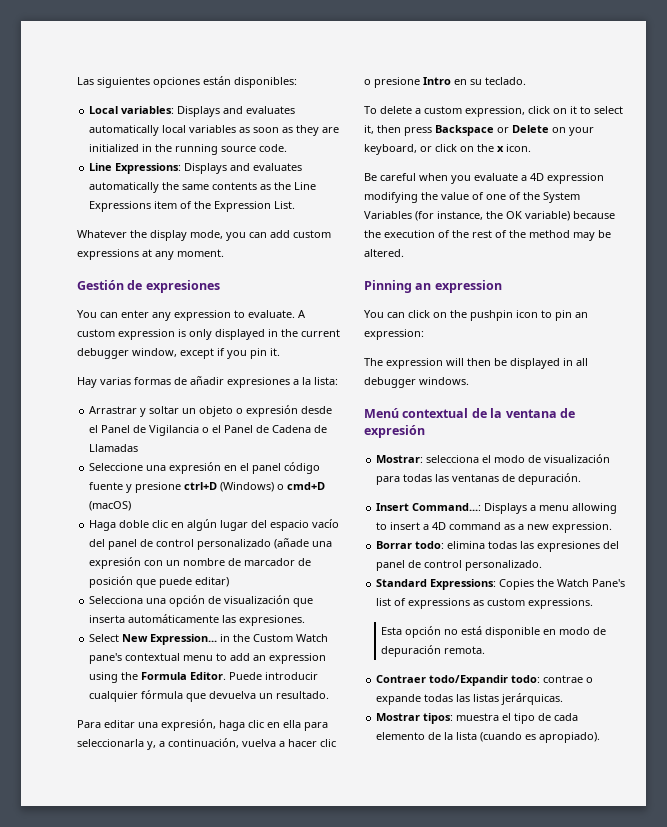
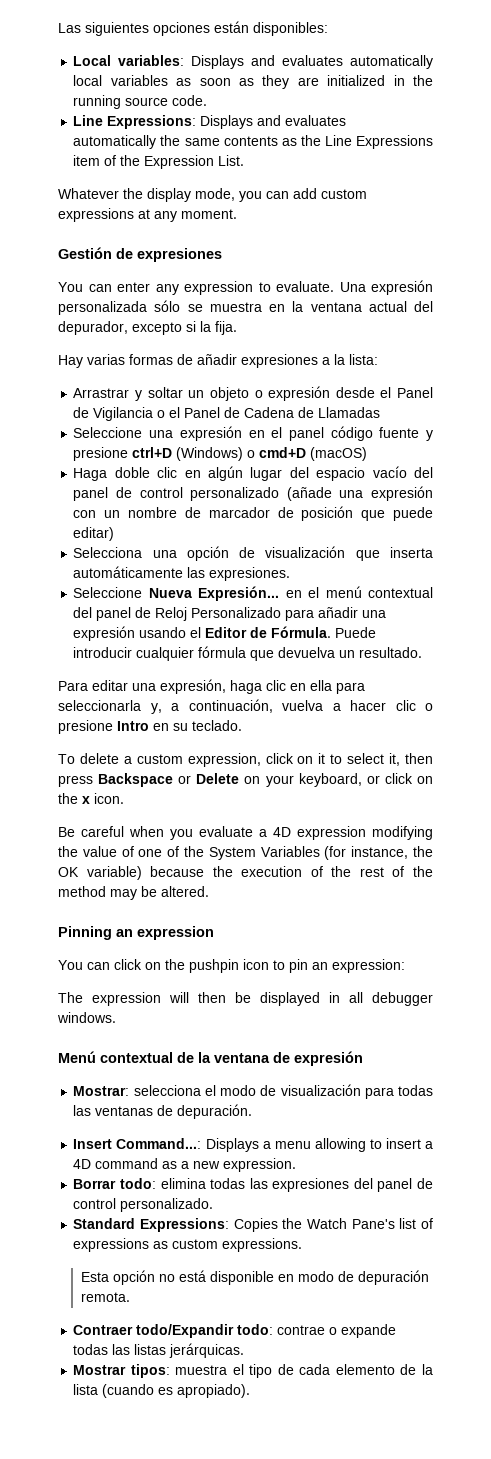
- A custom expression is only displayed in the current debugger window, except if you pin it.
+ Una expresión personalizada sólo se muestra en la ventana actual del depurador, excepto si la fija.
- Select New Expression... in the Custom Watch pane's contextual menu to add an expression using the Formula Editor.
+ Seleccione Nueva Expresión... en el menú contextual del panel de Reloj Personalizado para añadir una expresión usando el Editor de Fórmula.

